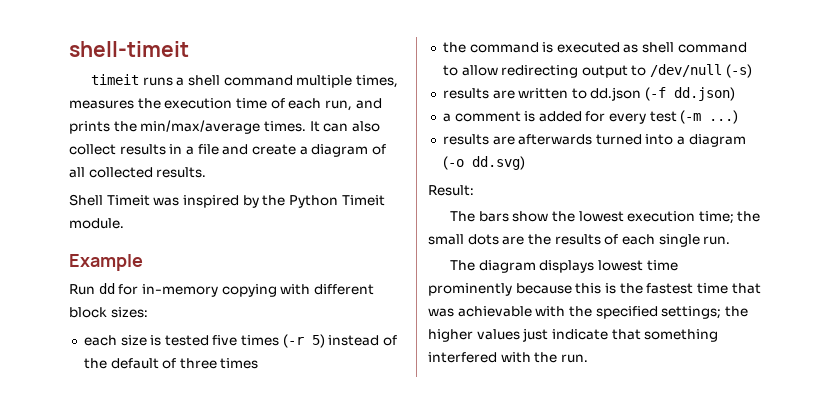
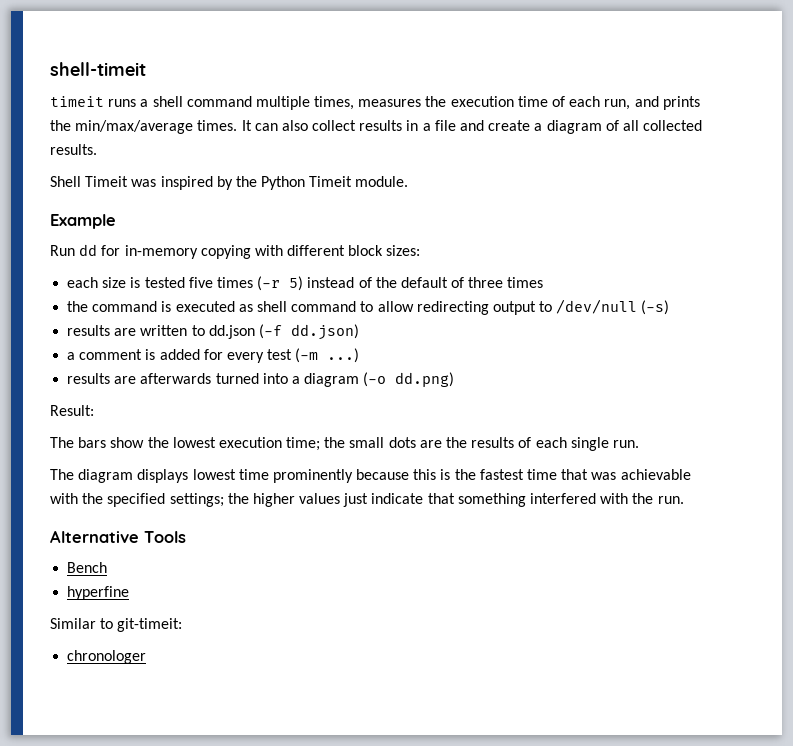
- results are afterwards turned into a diagram (-o dd.svg)
+ results are afterwards turned into a diagram (-o dd.png)
+ Alternative Tools
+ Bench
+ hyperfine
+ Similar to git-timeit:
+ chronologer

